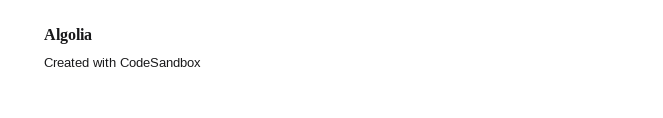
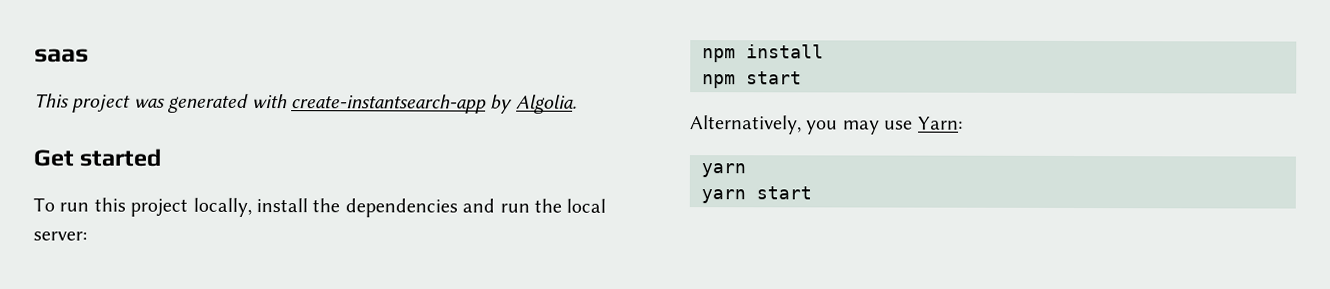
- Algolia
- Created with CodeSandbox
+ saas
+ This project was generated with create-instantsearch-app by Algolia.
+ Get started
+ To run this project locally, install the dependencies and run the local server:
+ npm install
+ npm start
+ Alternatively, you may use Yarn:
+ yarn
+ yarn start

